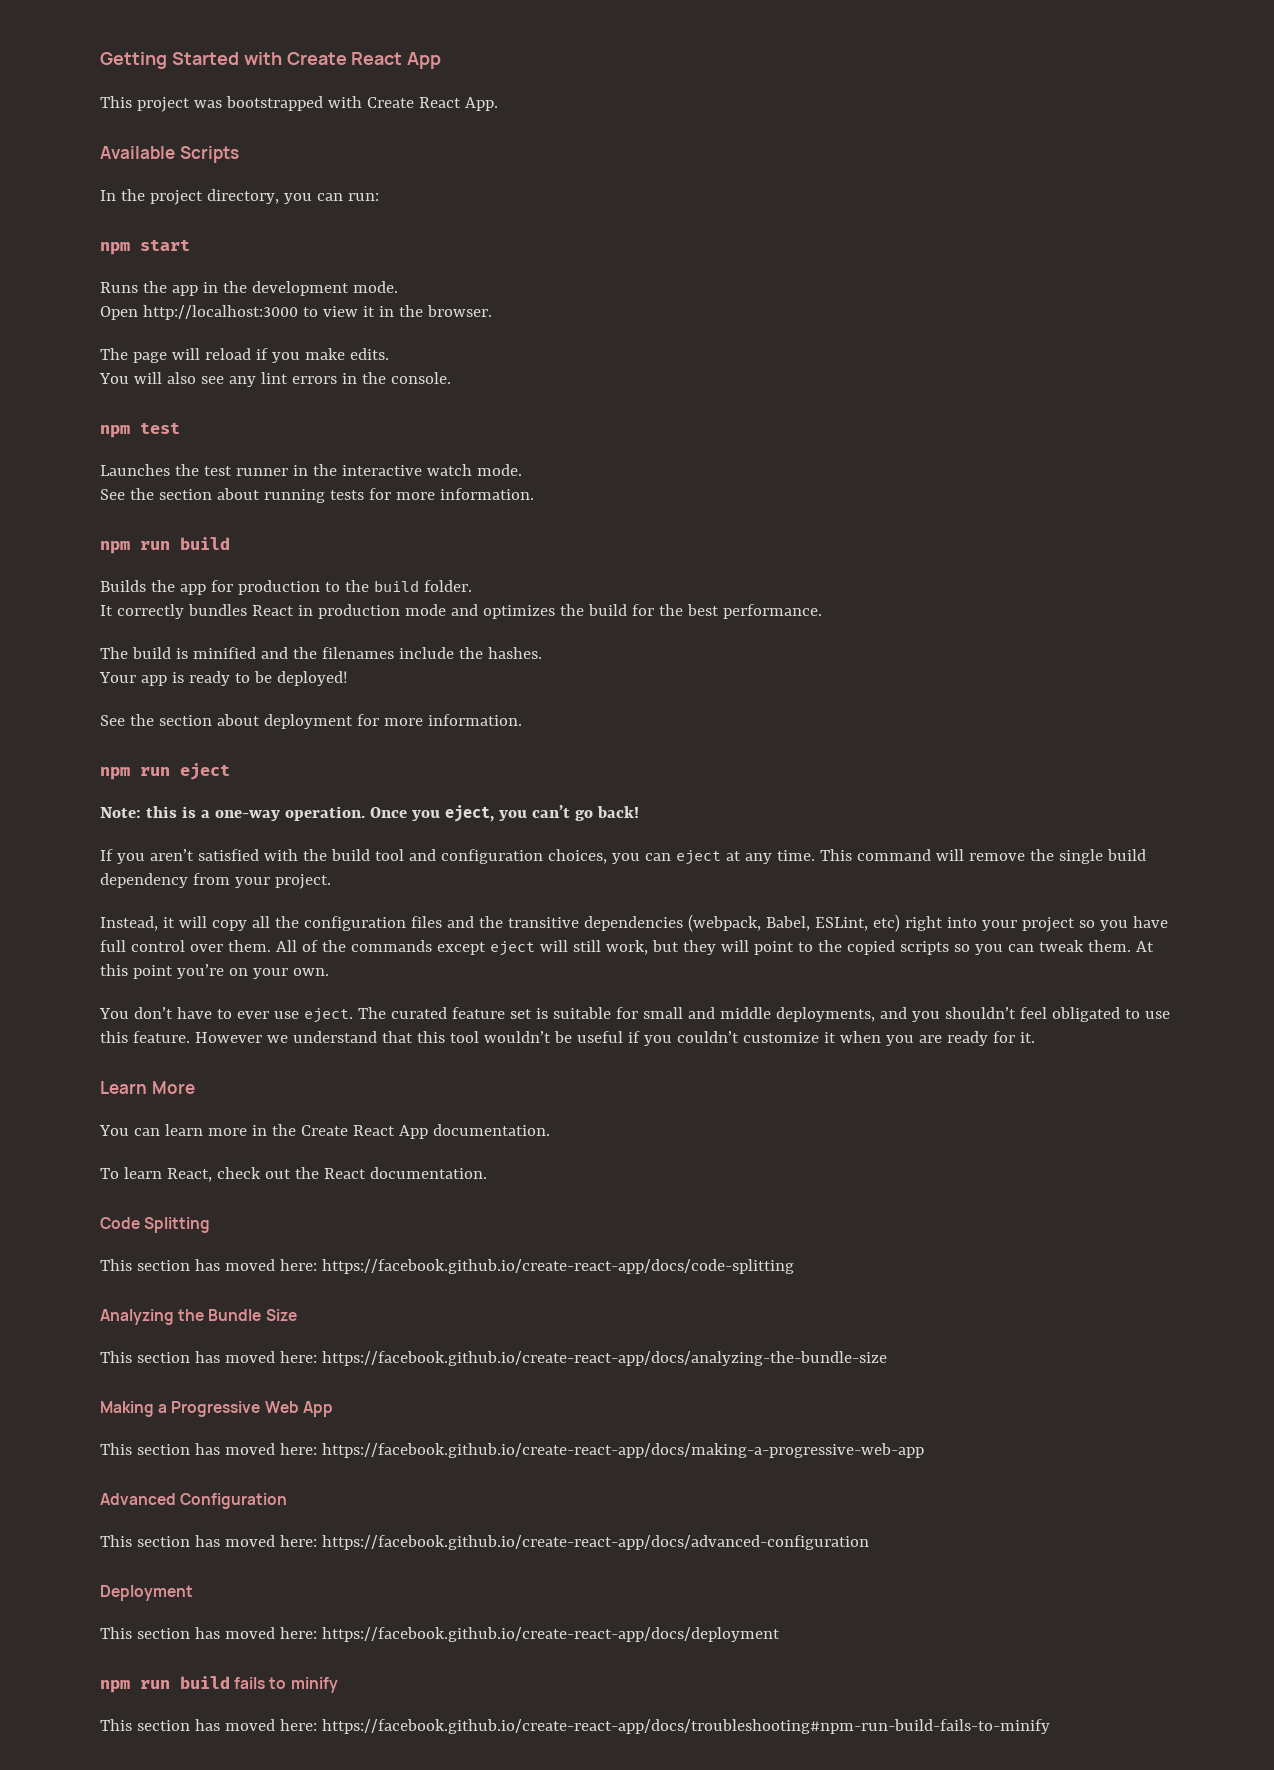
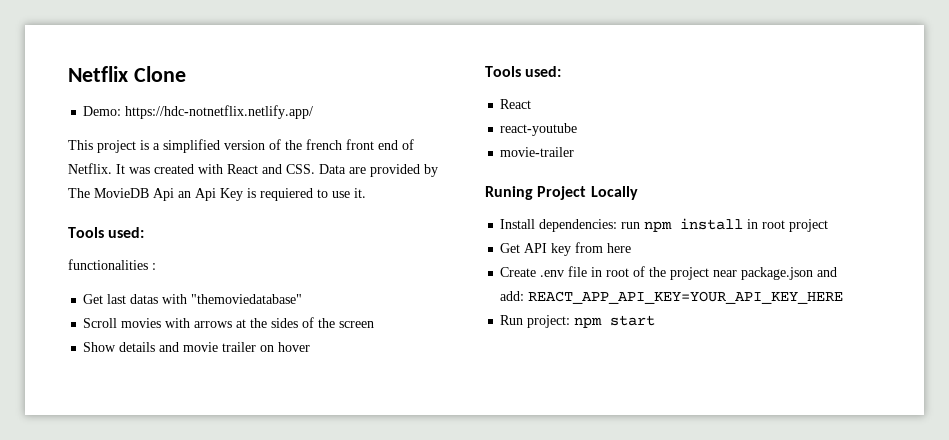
- Getting Started with Create React App
- This project was bootstrapped with Create React App.
- Available Scripts
- In the project directory, you can run:
- npm start
- Runs the app in the development mode.
- Open http://localhost:3000 to view it in the browser.
- The page will reload if you make edits.
- You will also see any lint errors in the console.
- npm test
- Launches the test runner in the interactive watch mode.
- See the section about running tests for more information.
- npm run build
- Builds the app for production to the build folder.
- It correctly bundles React in production mode and optimizes the build for the best performance.
- The build is minified and the filenames include the hashes.
- Your app is ready to be deployed!
- See the section about deployment for more information.
- npm run eject
- Note: this is a one-way operation. Once you eject, you can’t go back!
- If you aren’t satisfied with the build tool and configuration choices, you can eject at any time. This command will remove the single build dependency from your project.
- Instead, it will copy all the configuration files and the transitive dependencies (webpack, Babel, ESLint, etc) right into your project so you have full control over them. All of the commands except eject will still work, but they will point to the copied scripts so you can tweak them. At this point you’re on your own.
- You don’t have to ever use eject. The curated feature set is suitable for small and middle deployments, and you shouldn’t feel obligated to use this feature. However we understand that this tool wouldn’t be useful if you couldn’t customize it when you are ready for it.
- Learn More
- You can learn more in the Create React App documentation.
- To learn React, check out the React documentation.
- Code Splitting
- This section has moved here: https://facebook.github.io/create-react-app/docs/code-splitting
- Analyzing the Bundle Size
- This section has moved here: https://facebook.github.io/create-react-app/docs/analyzing-the-bundle-size
- Making a Progressive Web App
- This section has moved here: https://facebook.github.io/create-react-app/docs/making-a-progressive-web-app
- Advanced Configuration
- This section has moved here: https://facebook.github.io/create-react-app/docs/advanced-configuration
- Deployment
- This section has moved here: https://facebook.github.io/create-react-app/docs/deployment
- npm run build fails to minify
- This section has moved here: https://facebook.github.io/create-react-app/docs/troubleshooting#npm-run-build-fails-to-minify
+ Netflix Clone
+ Demo: https://hdc-notnetflix.netlify.app/
+ This project is a simplified version of the french front end of Netflix. It was created with React and CSS. Data are provided by The MovieDB Api an Api Key is requiered to use it.
+ Tools used:
+ functionalities :
+ Get last datas with "themoviedatabase"
+ Scroll movies with arrows at the sides of the screen
+ Show details and movie trailer on hover
+ Tools used:
+ React
+ react-youtube
+ movie-trailer
+ Runing Project Locally
+ Install dependencies: run npm install in root project
+ Get API key from here
+ Create .env file in root of the project near package.json and add: REACT_APP_API_KEY=YOUR_API_KEY_HERE
+ Run project: npm start

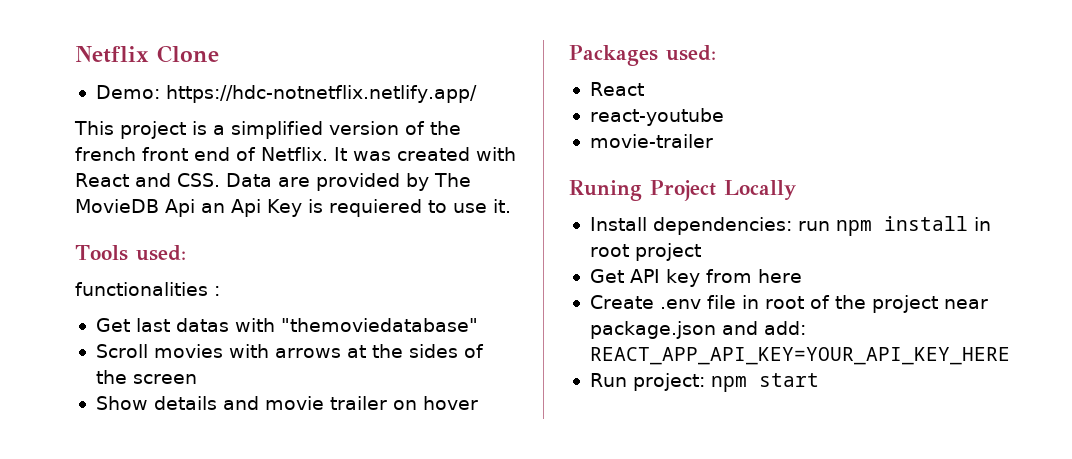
  Show details and movie trailer on hover
- Tools used:
+ Packages used:

